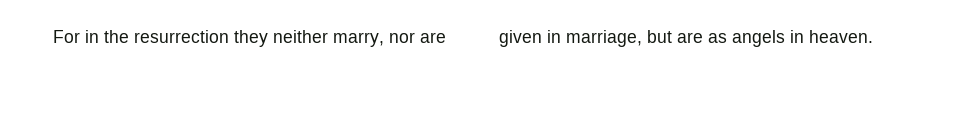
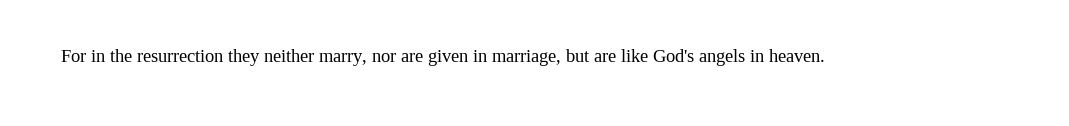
- For in the resurrection they neither marry, nor are given in marriage, but are as angels in heaven.
+ For in the resurrection they neither marry, nor are given in marriage, but are like God's angels in heaven.

